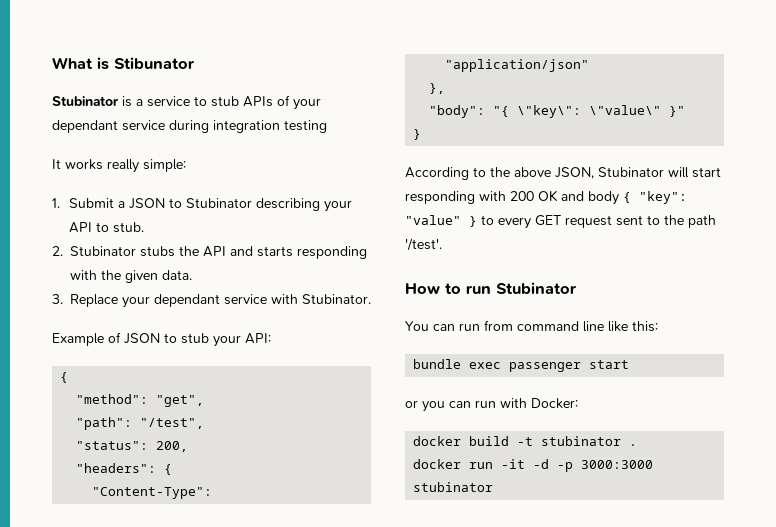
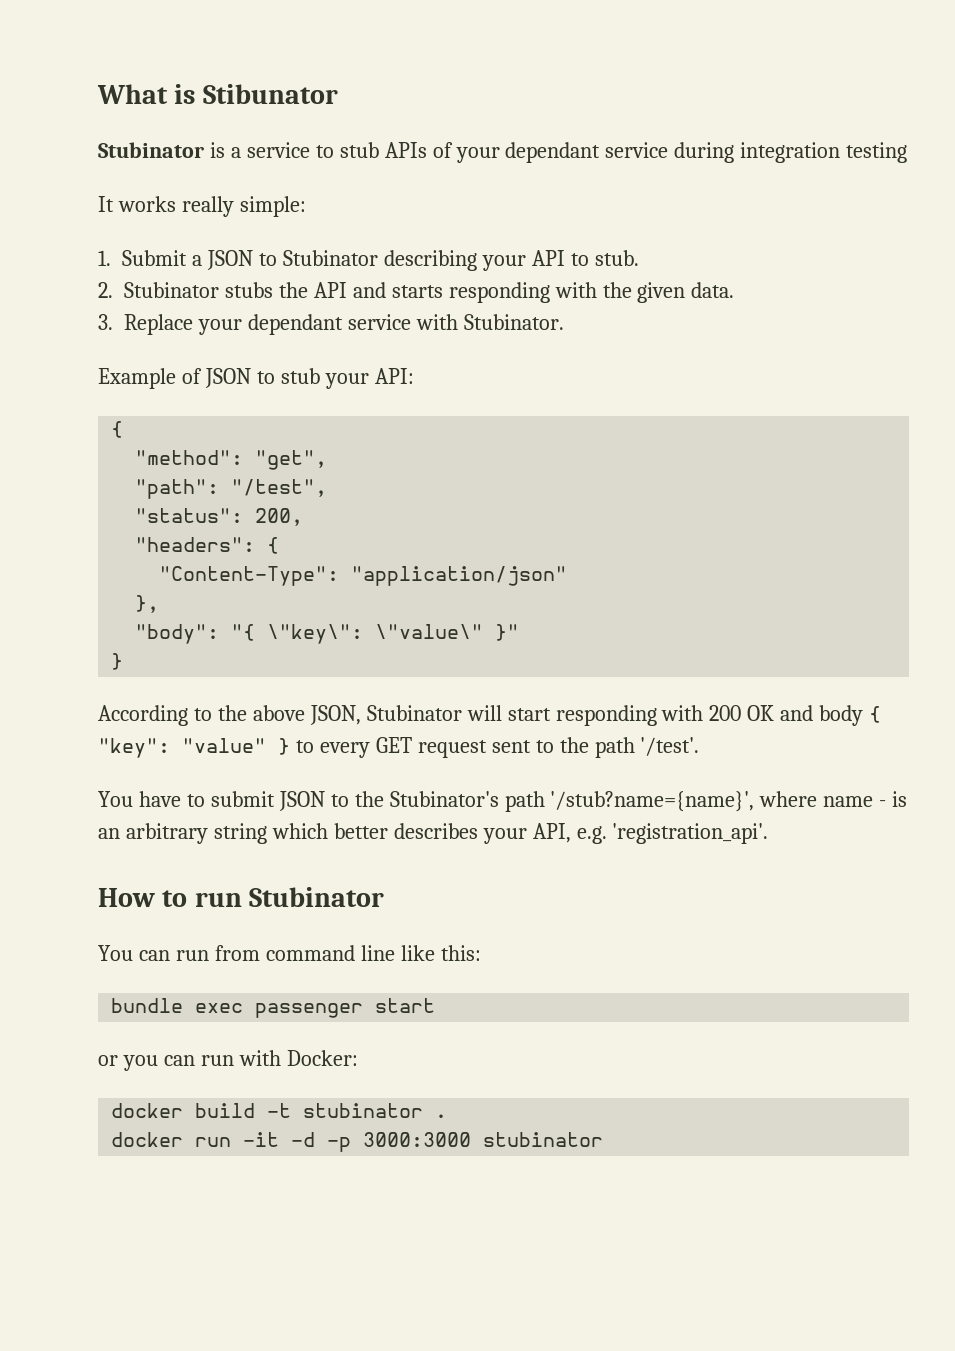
+ You have to submit JSON to the Stubinator's path '/stub?name={name}', where name - is an arbitrary string which better describes your API, e.g. 'registration_api'.

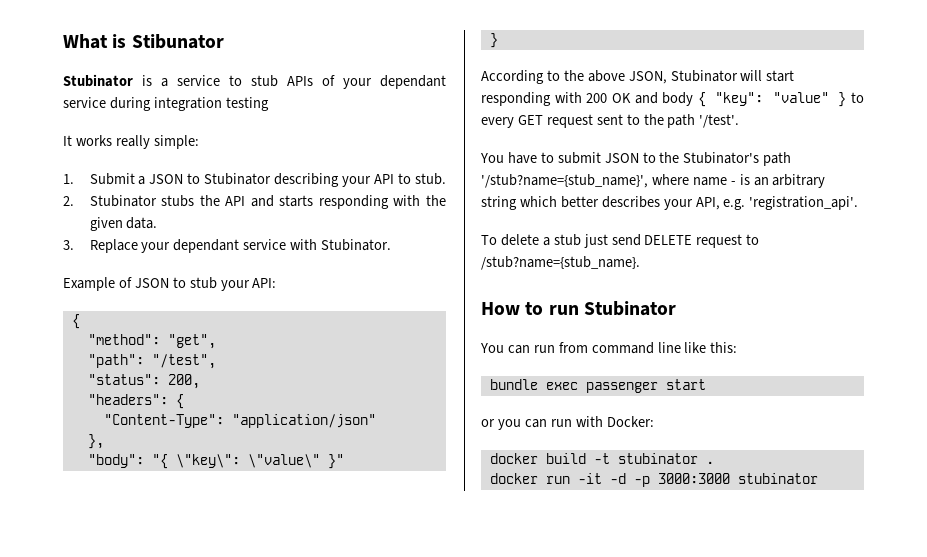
- You have to submit JSON to the Stubinator's path '/stub?name={name}', where name - is an arbitrary string which better describes your API, e.g. 'registration_api'.
+ You have to submit JSON to the Stubinator's path '/stub?name={stub_name}', where name - is an arbitrary string which better describes your API, e.g. 'registration_api'.
+ To delete a stub just send DELETE request to /stub?name={stub_name}.

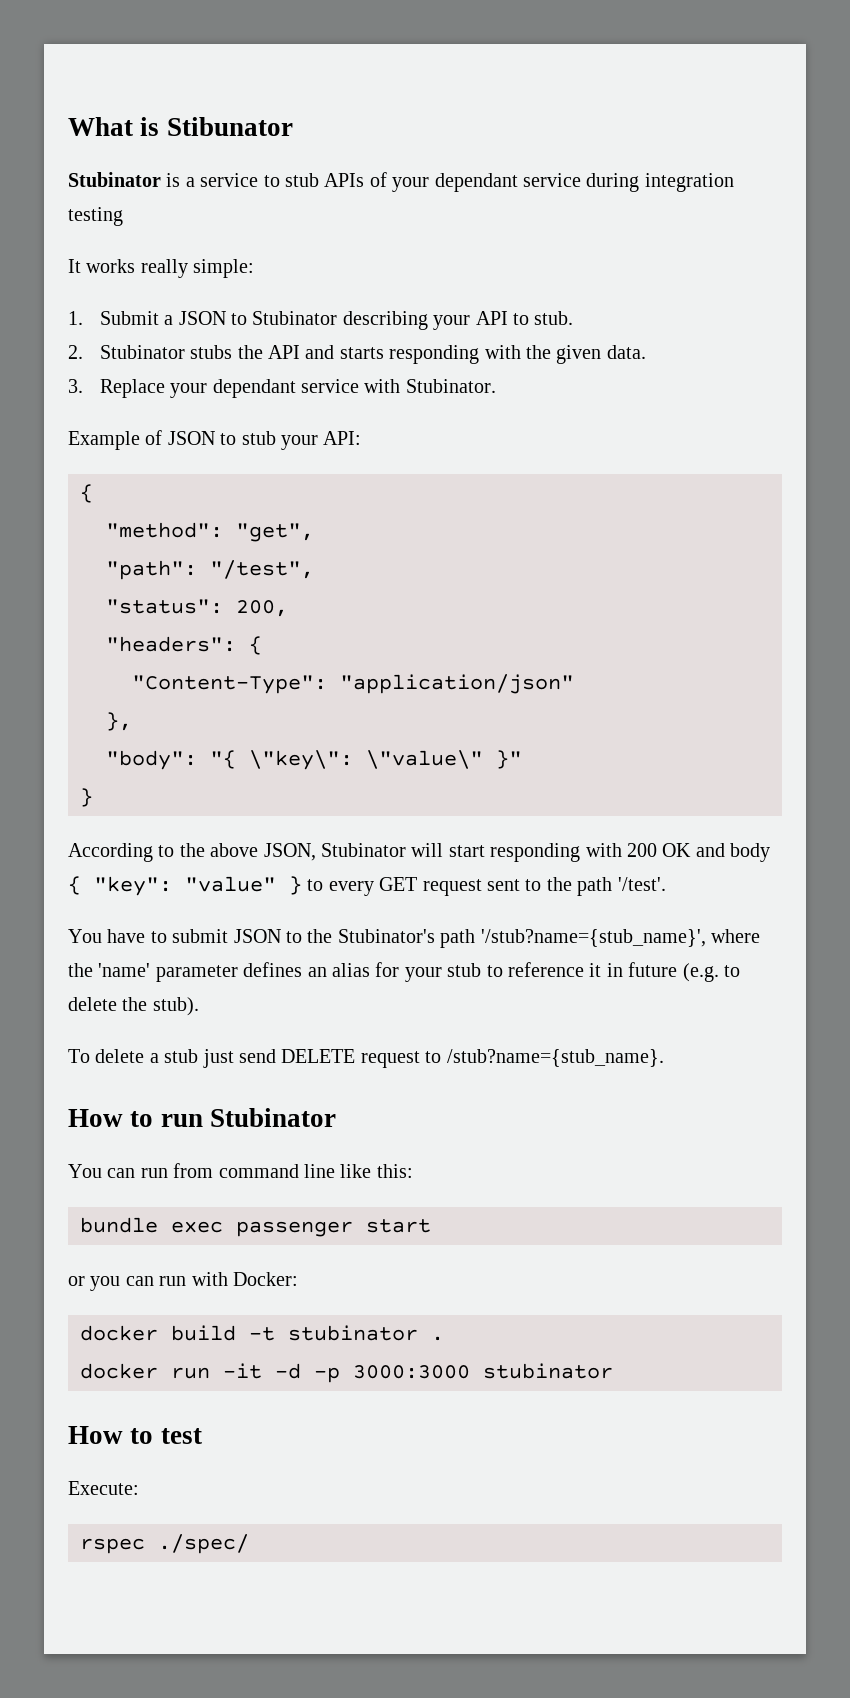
- You have to submit JSON to the Stubinator's path '/stub?name={stub_name}', where name - is an arbitrary string which better describes your API, e.g. 'registration_api'.
+ You have to submit JSON to the Stubinator's path '/stub?name={stub_name}', where the 'name' parameter defines an alias for your stub to reference it in future (e.g. to delete the stub).
+ How to test
+ Execute:
+ rspec ./spec/

